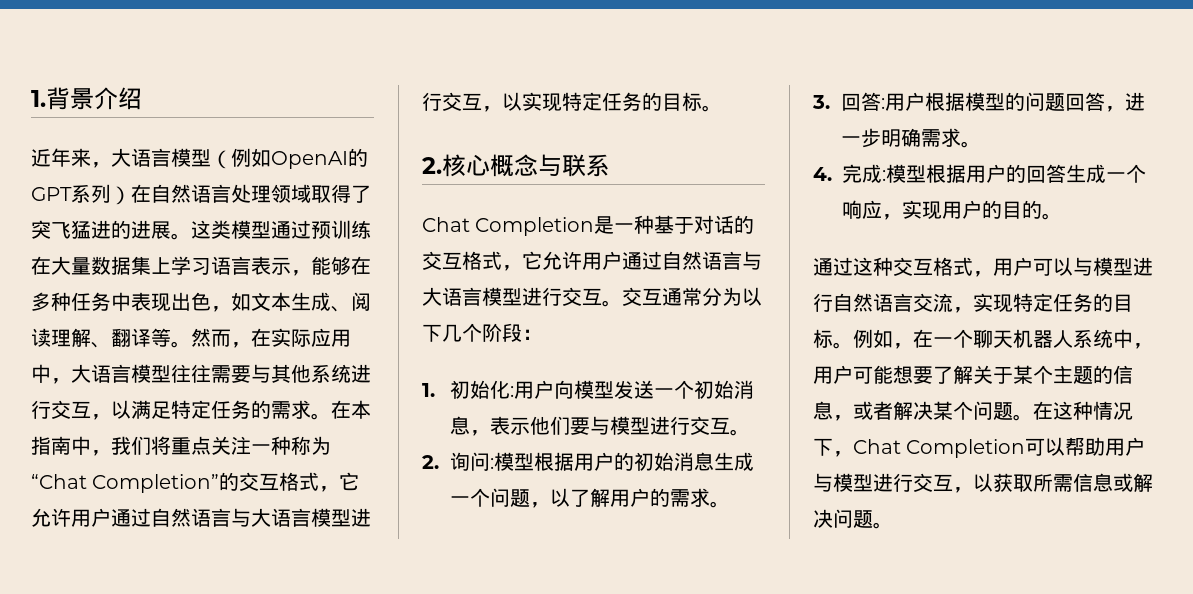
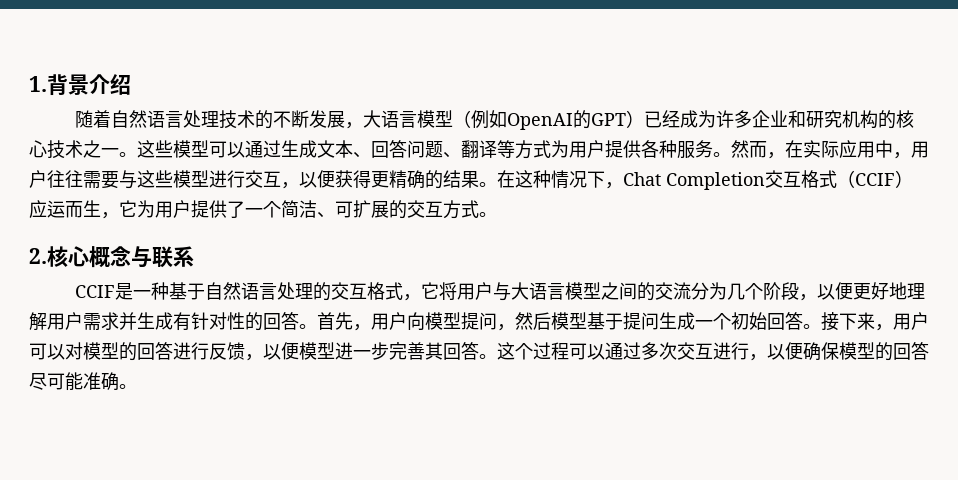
- 近年来，大语言模型（例如OpenAI的GPT系列）在自然语言处理领域取得了突飞猛进的进展。这类模型通过预训练在大量数据集上学习语言表示，能够在多种任务中表现出色，如文本生成、阅读理解、翻译等。
+ 随着自然语言处理技术的不断发展，大语言模型（例如OpenAI的GPT）已经成为许多企业和研究机构的核心技术之一。这些模型可以通过生成文本、回答问题、翻译等方式为用户提供各种服务。
- 然而，在实际应用中，大语言模型往往需要与其他系统进行交互，以满足特定任务的需求。在本指南中，我们将重点关注一种称为“Chat Completion”的交互格式，它允许用户通过自然语言与大语言模型进行交互，以实现特定任务的目标。
+ 然而，在实际应用中，用户往往需要与这些模型进行交互，以便获得更精确的结果。在这种情况下，Chat Completion交互格式（CCIF）应运而生，它为用户提供了一个简洁、可扩展的交互方式。
- Chat Completion是一种基于对话的交互格式，它允许用户通过自然语言与大语言模型进行交互。交互通常分为以下几个阶段：
- 1.初始化:用户向模型发送一个初始消息，表示他们要与模型进行交互。
- 2.询问:模型根据用户的初始消息生成一个问题，以了解用户的需求。
- 3.回答:用户根据模型的问题回答，进一步明确需求。
- 4.完成:模型根据用户的回答生成一个响应，实现用户的目的。
- 通过这种交互格式，用户可以与模型进行自然语言交流，实现特定任务的目标。例如，在一个聊天机器人系统中，用户可能想要了解关于某个主题的信息，或者解决某个问题。在这种情况下，Chat Completion可以帮助用户与模型进行交互，以获取所需信息或解决问题。
+ CCIF是一种基于自然语言处理的交互格式，它将用户与大语言模型之间的交流分为几个阶段，以便更好地理解用户需求并生成有针对性的回答。首先，用户向模型提问，然后模型基于提问生成一个初始回答。接下来，用户可以对模型的回答进行反馈，以便模型进一步完善其回答。这个过程可以通过多次交互进行，以便确保模型的回答尽可能准确。

